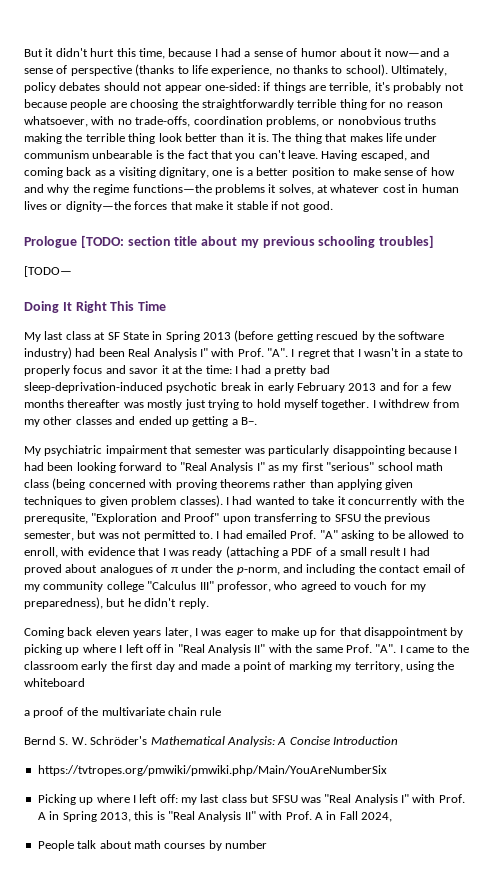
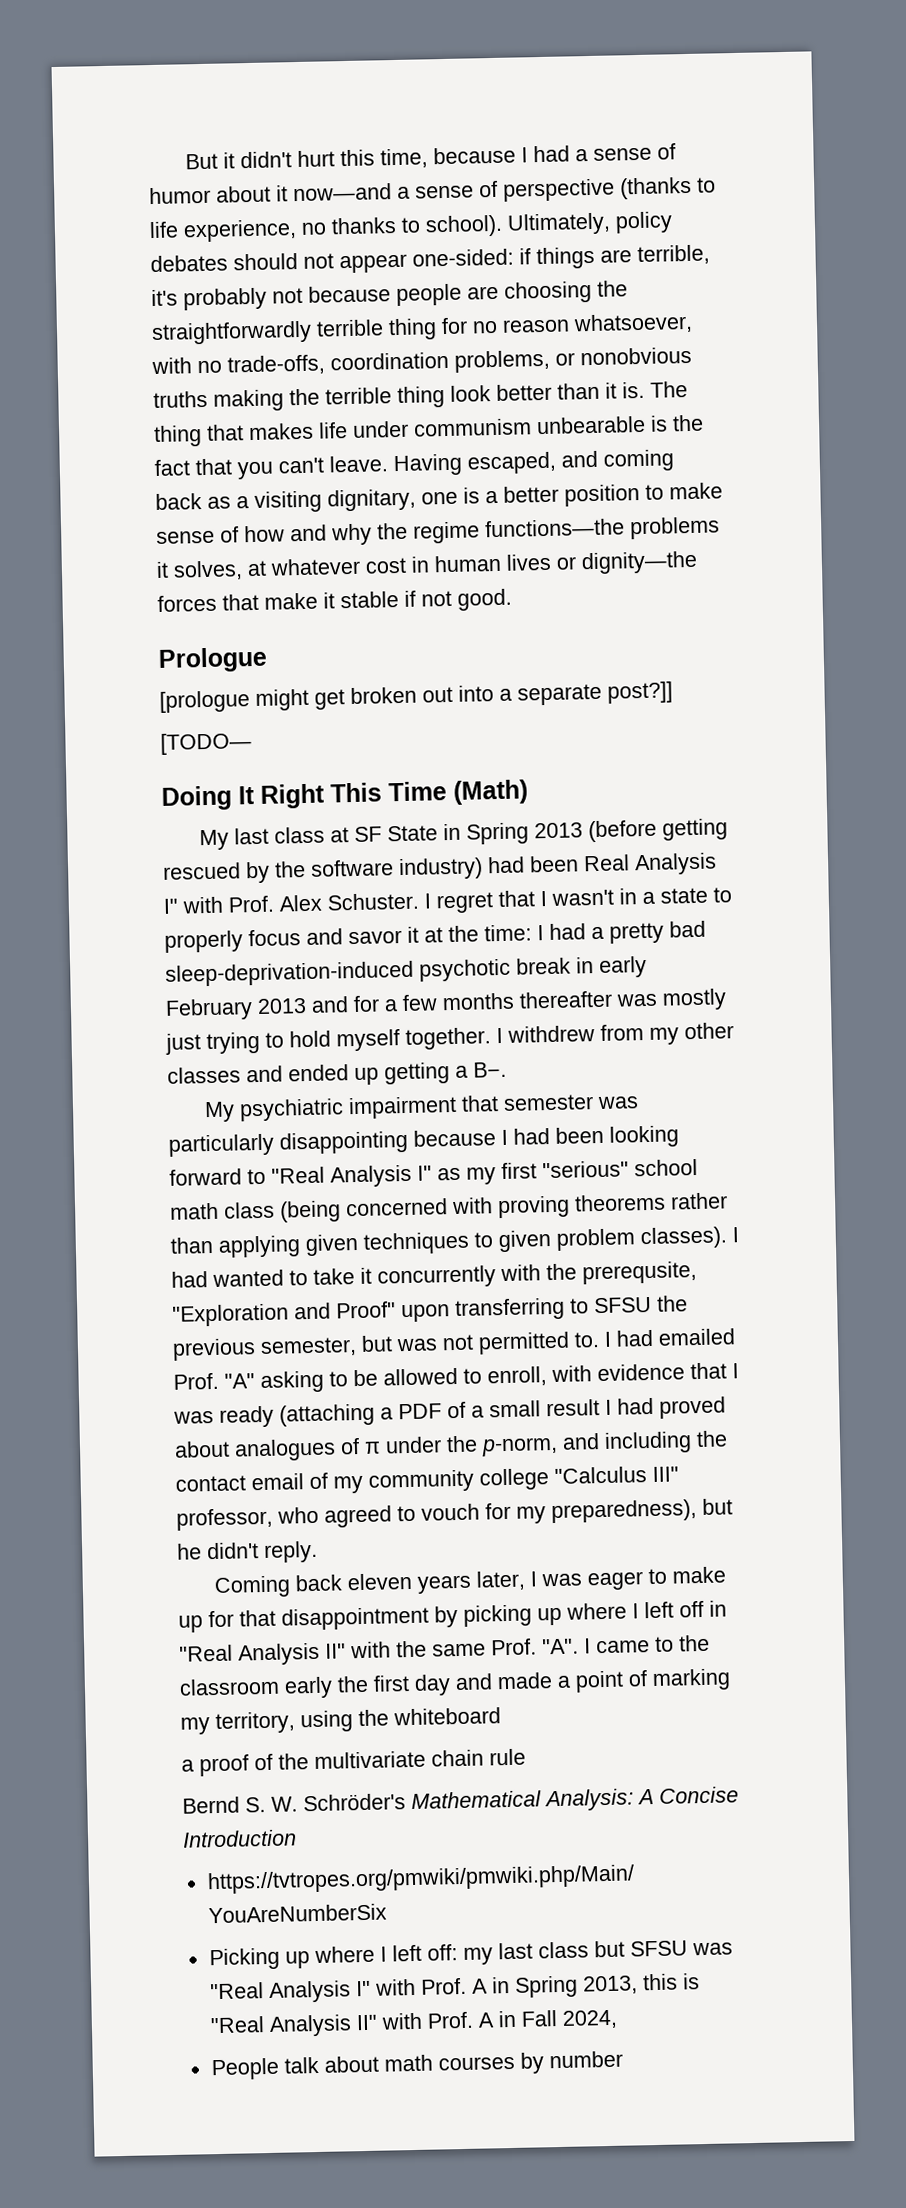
- Prologue [TODO: section title about my previous schooling troubles]
+ Prologue
+ [prologue might get broken out into a separate post?]]
- Doing It Right This Time
+ Doing It Right This Time (Math)
- My last class at SF State in Spring 2013 (before getting rescued by the software industry) had been Real Analysis I" with Prof. "A". I regret that I wasn't in a state to properly focus and savor it at the time:
+ My last class at SF State in Spring 2013 (before getting rescued by the software industry) had been Real Analysis I" with Prof. Alex Schuster. I regret that I wasn't in a state to properly focus and savor it at the time:

